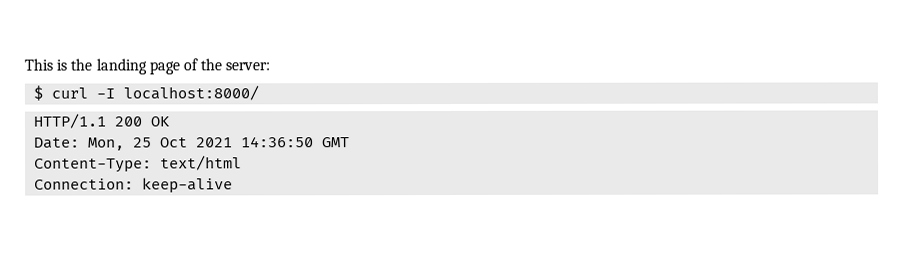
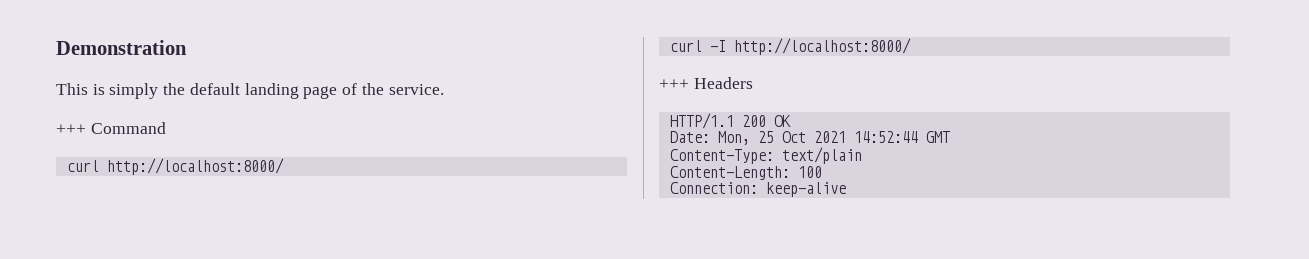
+ Demonstration
- This is the landing page of the server:
- $ curl -I localhost:8000/
+ This is simply the default landing page of the service.
+ +++ Command
+ curl http://localhost:8000/
+ curl -I http://localhost:8000/
+ +++ Headers
- Date: Mon, 25 Oct 2021 14:36:50 GMT
+ Date: Mon, 25 Oct 2021 14:52:44 GMT
- Content-Type: text/html
+ Content-Type: text/plain
+ Content-Length: 100

